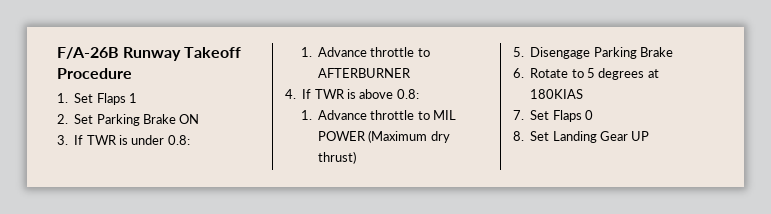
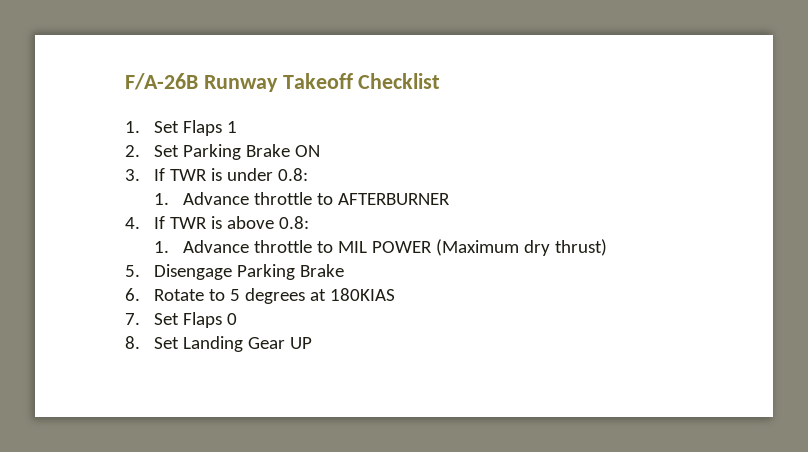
- F/A-26B Runway Takeoff Procedure
+ F/A-26B Runway Takeoff Checklist

